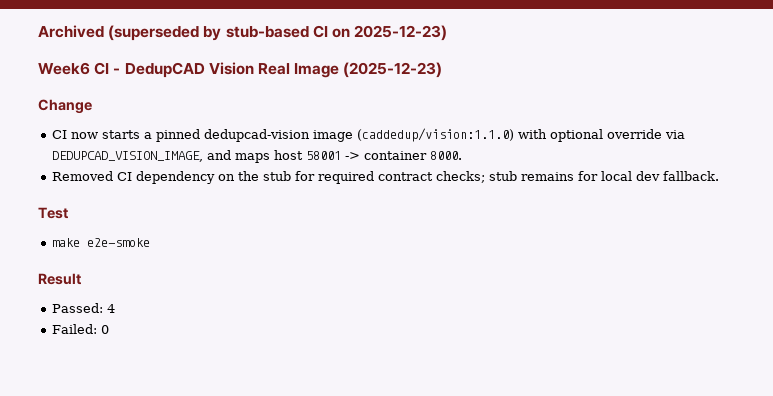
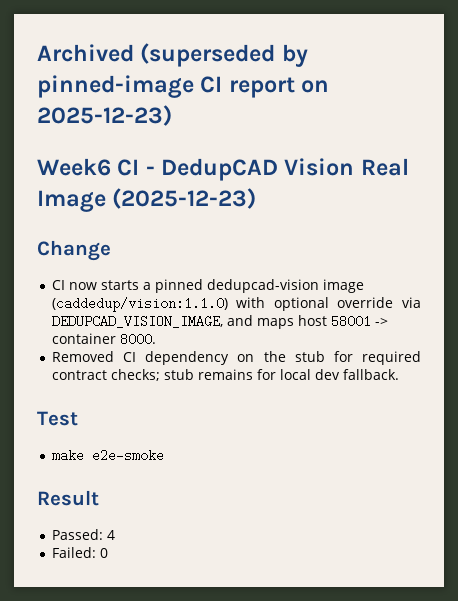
- Archived (superseded by stub-based CI on 2025-12-23)
+ Archived (superseded by pinned-image CI report on 2025-12-23)

